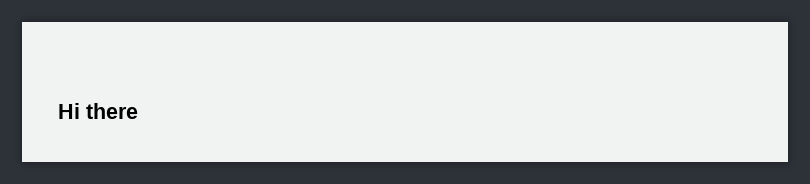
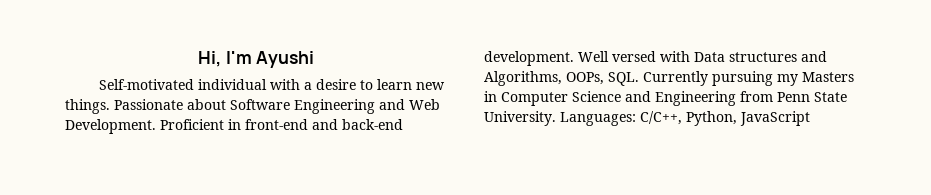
- Hi there
+ Hi, I'm Ayushi
+ Self-motivated individual with a desire to learn new things. Passionate about Software Engineering and Web Development. Proficient in front-end and back-end development. Well versed with Data structures and Algorithms, OOPs, SQL. Currently pursuing my Masters in Computer Science and Engineering from Penn State University. Languages: C/C++, Python, JavaScript

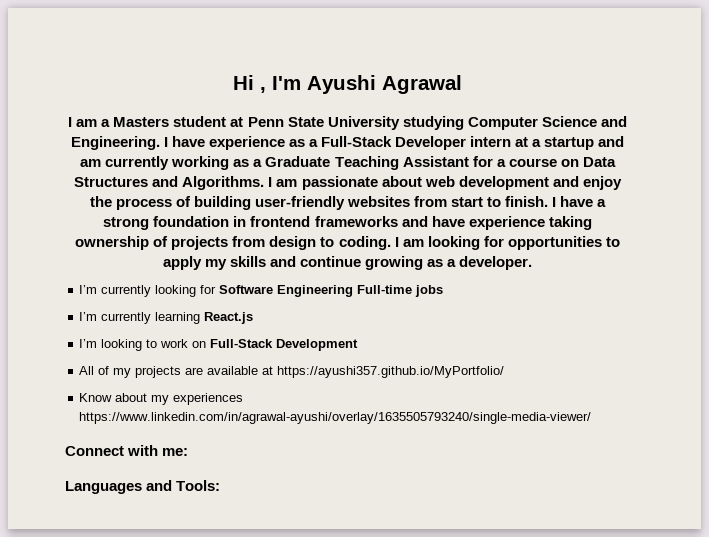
- Hi, I'm Ayushi
- Self-motivated individual with a desire to learn new things. Passionate about Software Engineering and Web Development. Proficient in front-end and back-end development. Well versed with Data structures and Algorithms, OOPs, SQL. Currently pursuing my Masters in Computer Science and Engineering from Penn State University. Languages: C/C++, Python, JavaScript
+ Hi , I'm Ayushi Agrawal
+ I am a Masters student at Penn State University studying Computer Science and Engineering. I have experience as a Full-Stack Developer intern at a startup and am currently working as a Graduate Teaching Assistant for a course on Data Structures and Algorithms. I am passionate about web development and enjoy the process of building user-friendly websites from start to finish. I have a strong foundation in frontend frameworks and have experience taking ownership of projects from design to coding. I am looking for opportunities to apply my skills and continue growing as a developer.
+ I’m currently looking for Software Engineering Full-time jobs
+ I’m currently learning React.js
+ I’m looking to work on Full-Stack Development
+ All of my projects are available at https://ayushi357.github.io/MyPortfolio/
+ Know about my experiences https://www.linkedin.com/in/agrawal-ayushi/overlay/1635505793240/single-media-viewer/
+ Connect with me:
+ Languages and Tools:

